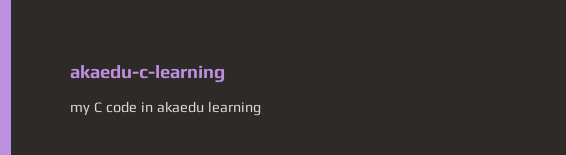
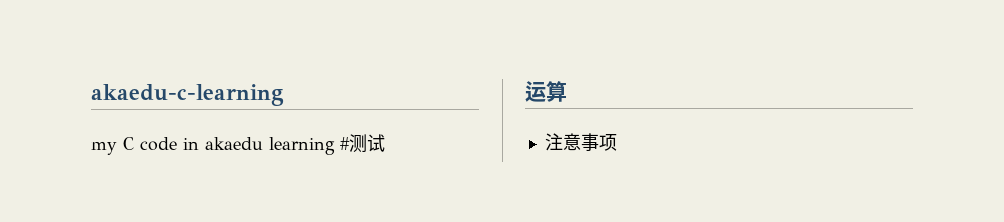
- my C code in akaedu learning
+ my C code in akaedu learning #测试
+ 运算
+ 注意事项

